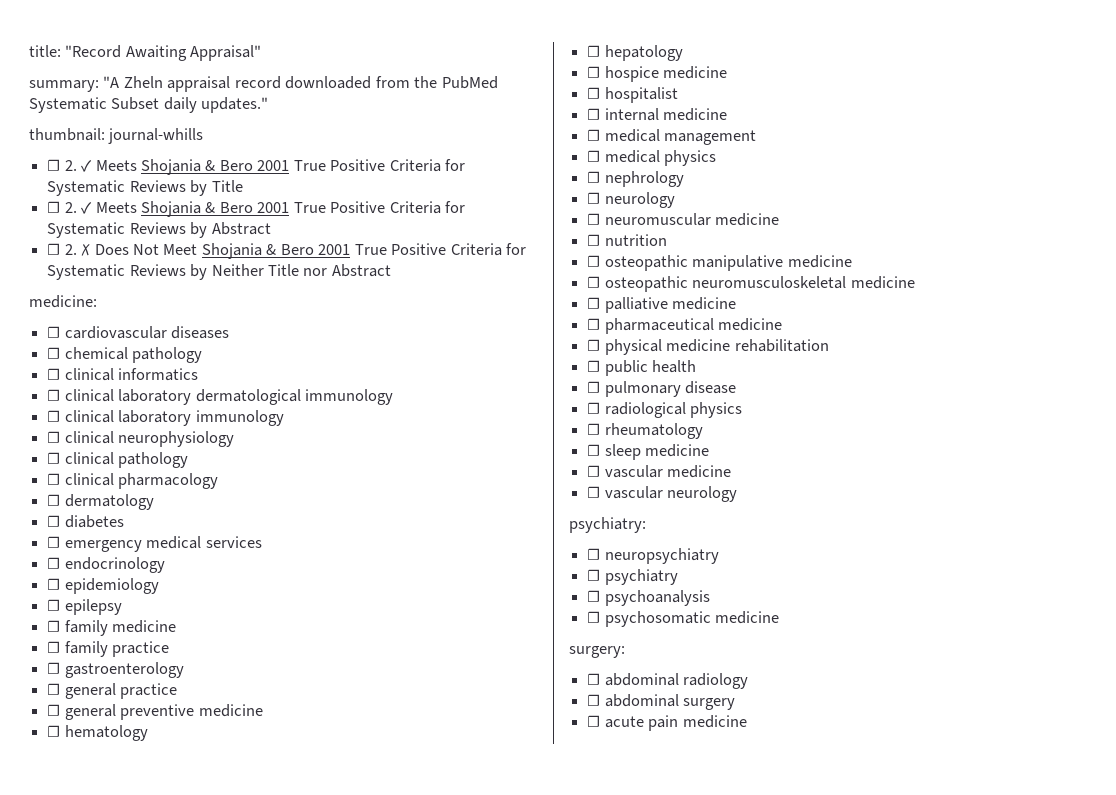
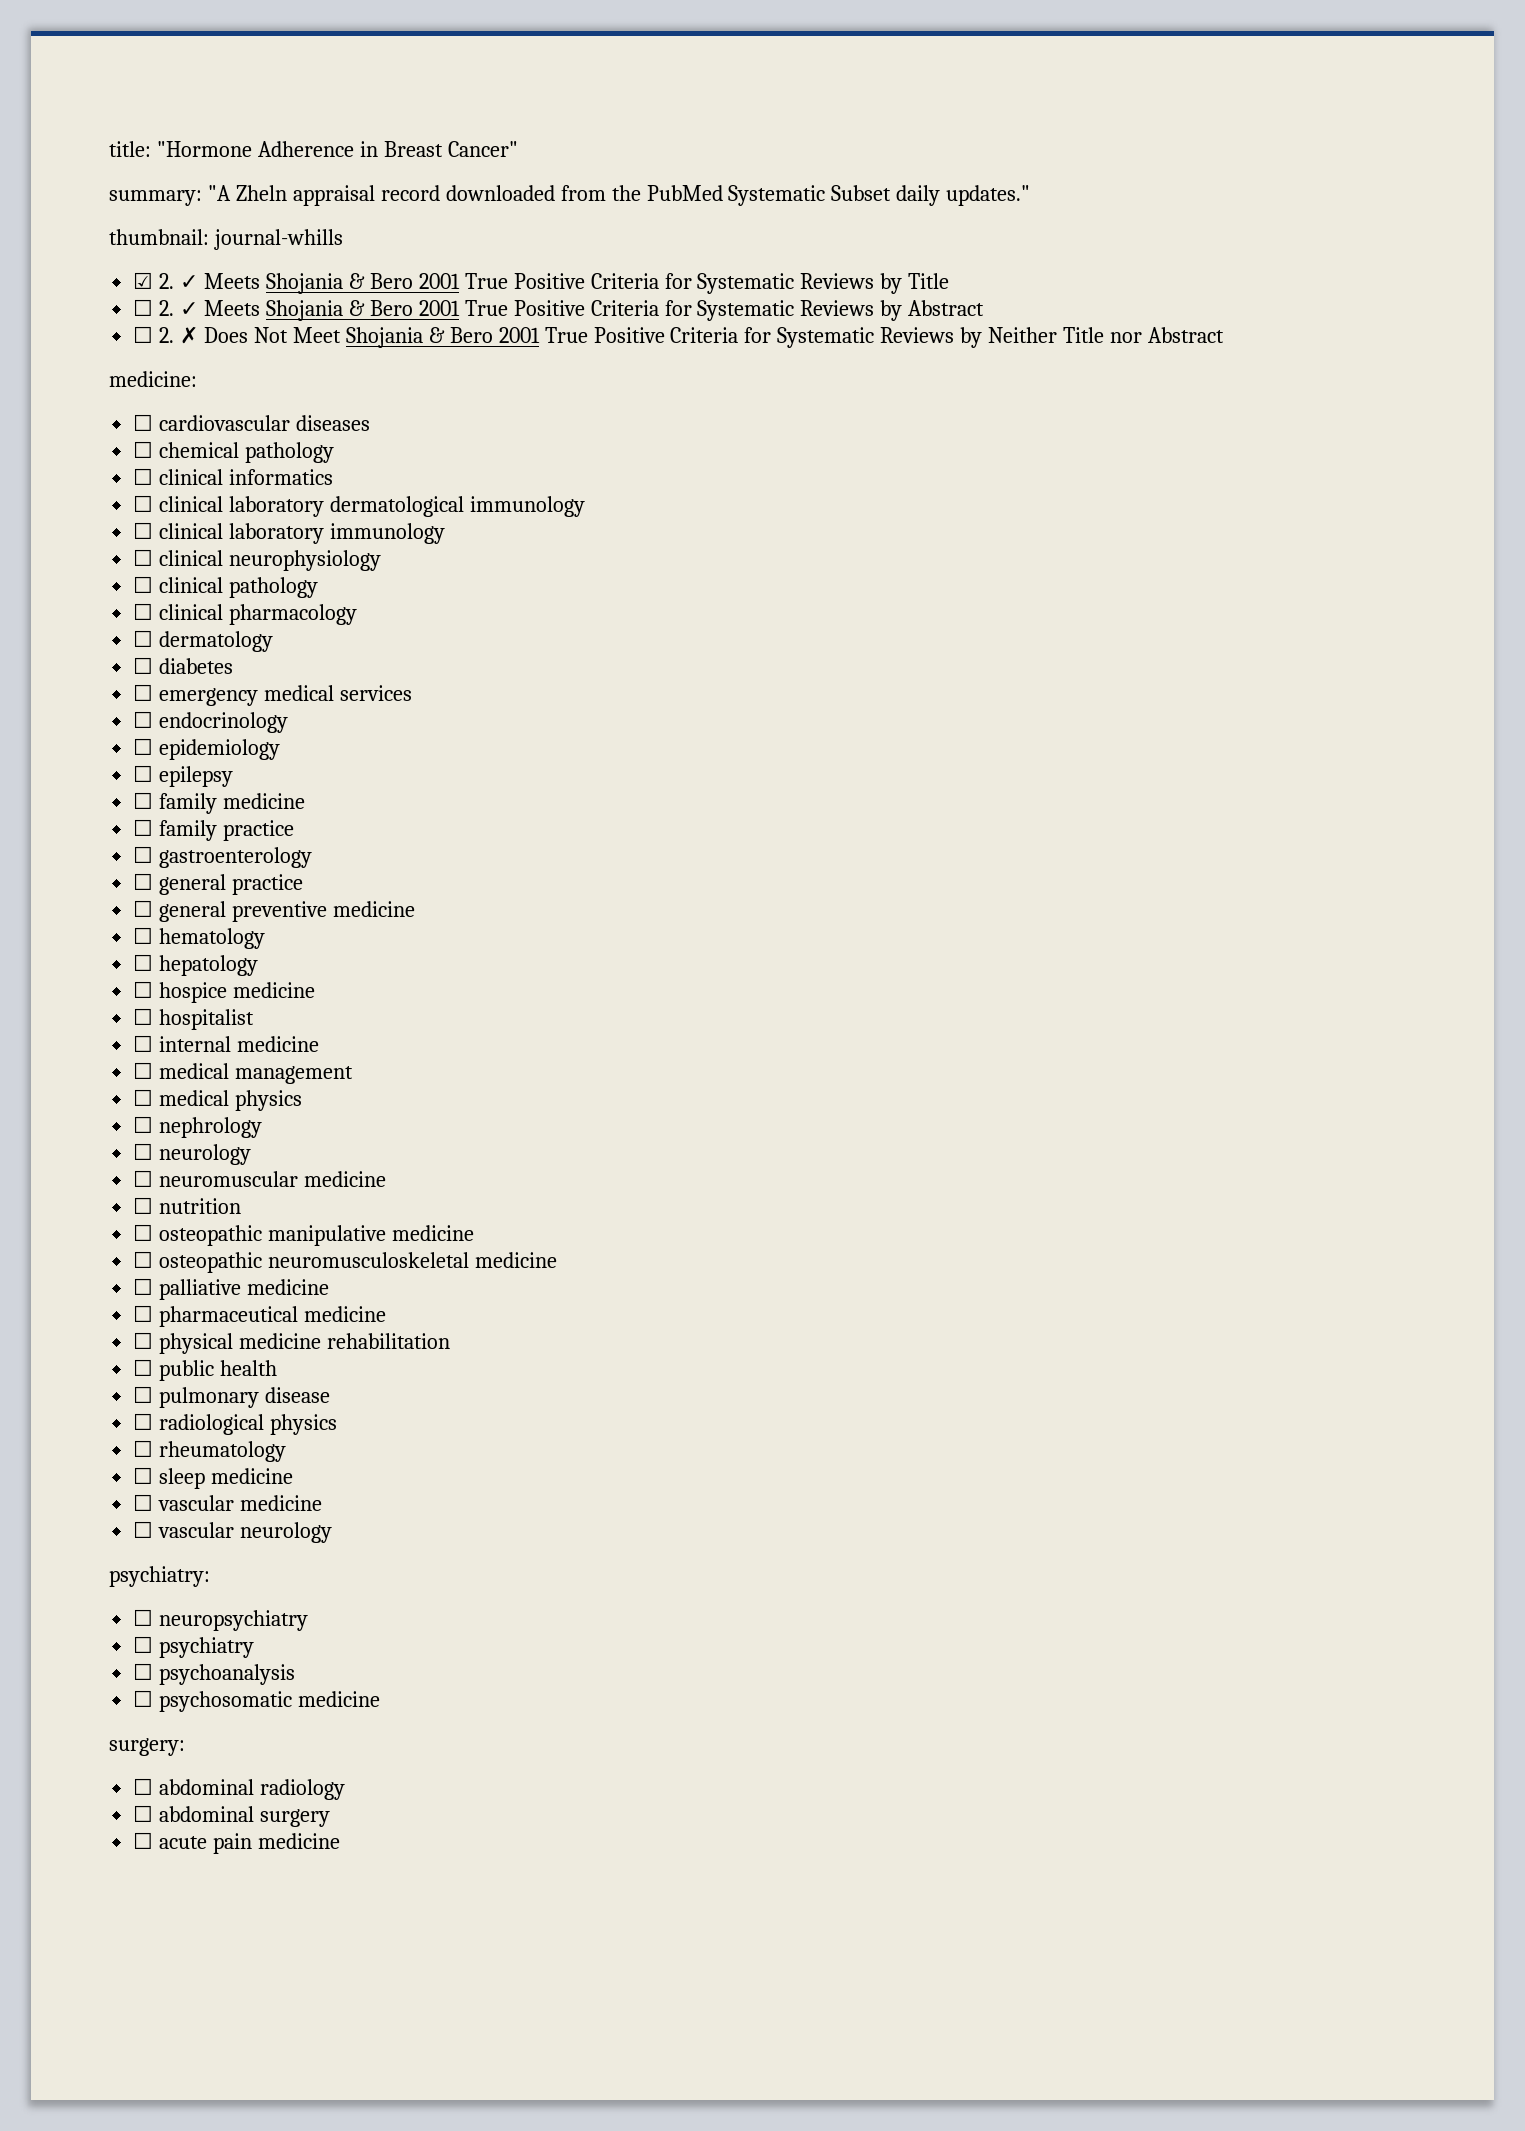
- title: "Record Awaiting Appraisal"
+ title: "Hormone Adherence in Breast Cancer"
- ☐ 2. ✓ Meets Shojania & Bero 2001 True Positive Criteria for Systematic Reviews by Title
+ ☑ 2. ✓ Meets Shojania & Bero 2001 True Positive Criteria for Systematic Reviews by Title

